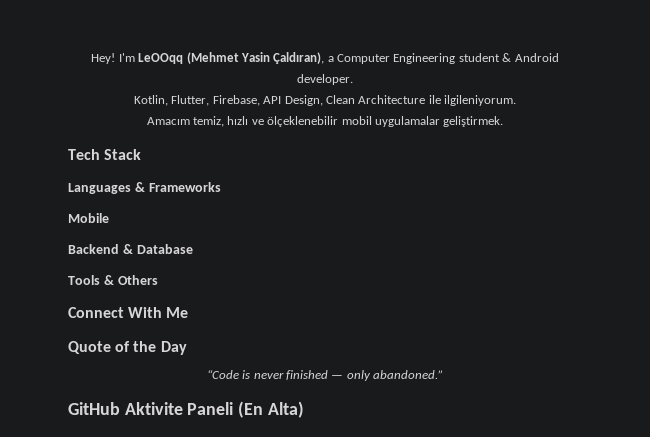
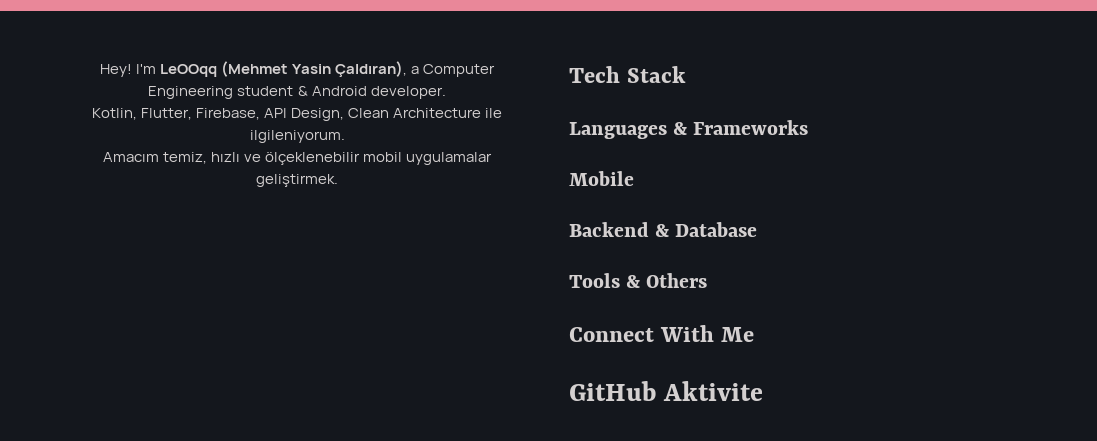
- Quote of the Day
- “Code is never finished — only abandoned.”
- GitHub Aktivite Paneli (En Alta)
+ GitHub Aktivite

